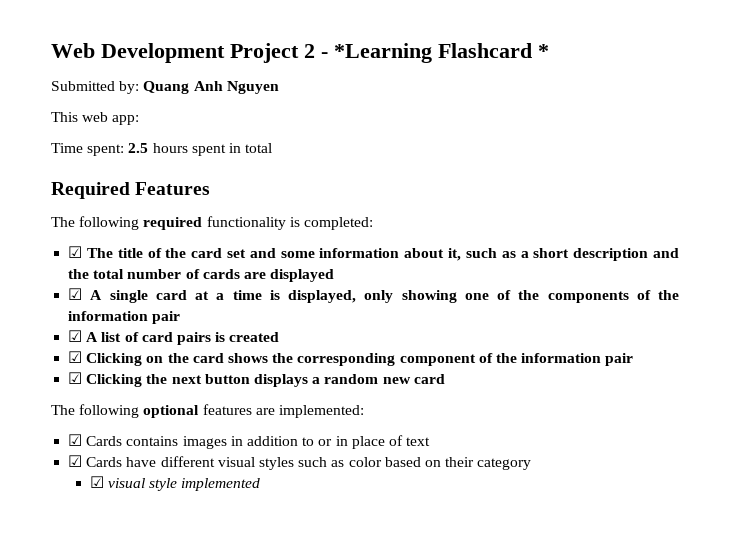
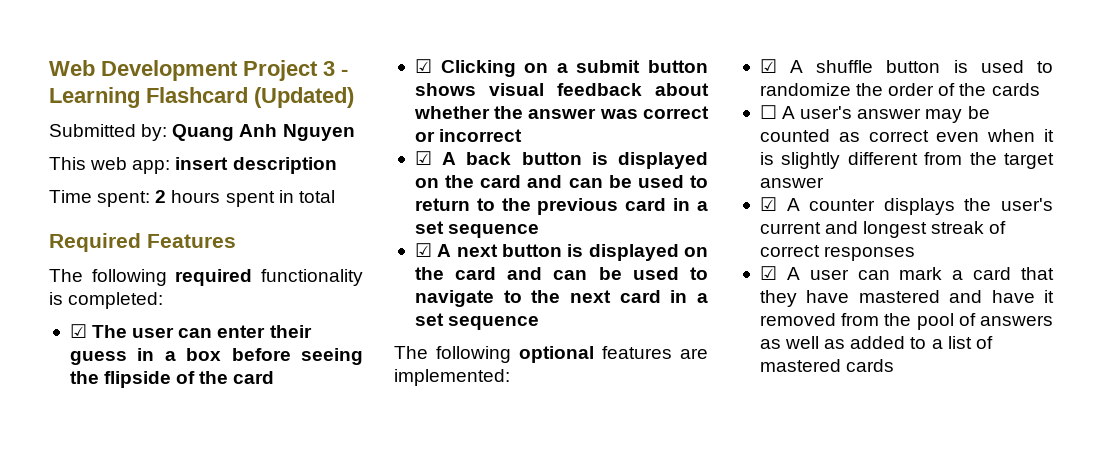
- Web Development Project 2 - *Learning Flashcard *
+ Web Development Project 3 - Learning Flashcard (Updated)
- This web app:
+ This web app: insert description
- Time spent: 2.5 hours spent in total
+ Time spent: 2 hours spent in total
- ☑ The title of the card set and some information about it, such as a short description and the total number of cards are displayed
- ☑ A single card at a time is displayed, only showing one of the components of the information pair
- ☑ A list of card pairs is created
- ☑ Clicking on the card shows the corresponding component of the information pair
- ☑ Clicking the next button displays a random new card
+ ☑ The user can enter their guess in a box before seeing the flipside of the card
+ ☑ Clicking on a submit button shows visual feedback about whether the answer was correct or incorrect
+ ☑ A back button is displayed on the card and can be used to return to the previous card in a set sequence
+ ☑ A next button is displayed on the card and can be used to navigate to the next card in a set sequence
- ☑ Cards contains images in addition to or in place of text
- ☑ Cards have different visual styles such as color based on their category
- ☑ visual style implemented
+ ☑ A shuffle button is used to randomize the order of the cards
+ ☐ A user's answer may be counted as correct even when it is slightly different from the target answer
+ ☑ A counter displays the user's current and longest streak of correct responses
+ ☑ A user can mark a card that they have mastered and have it removed from the pool of answers as well as added to a list of mastered cards

